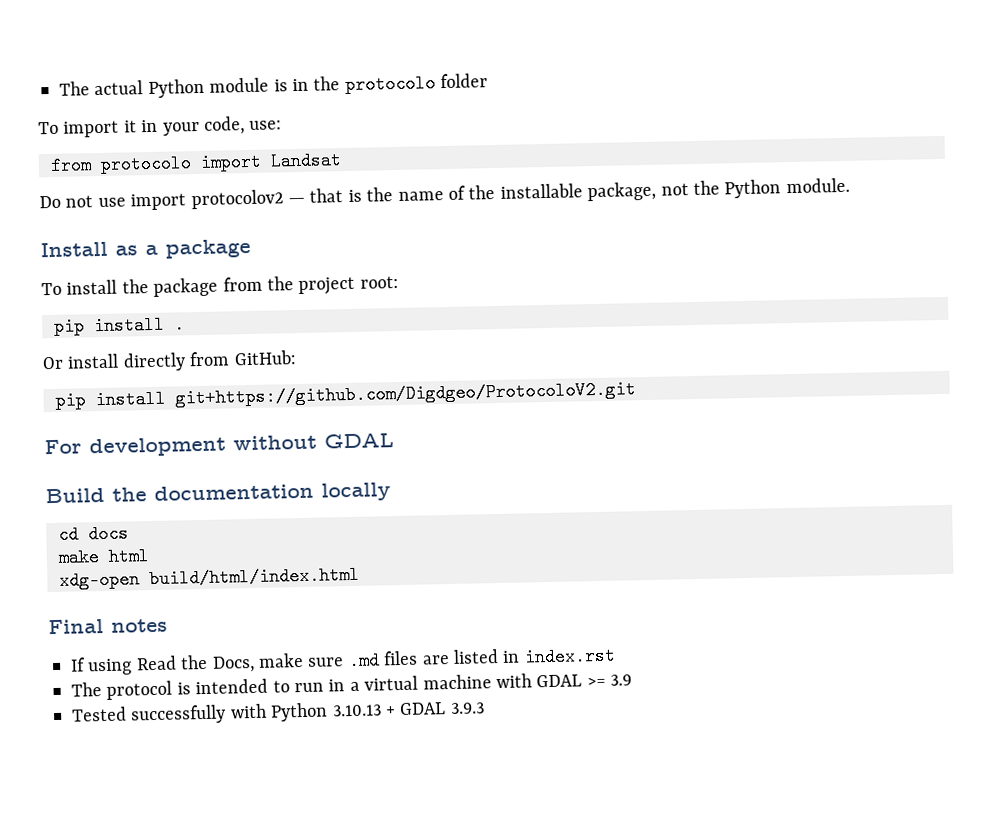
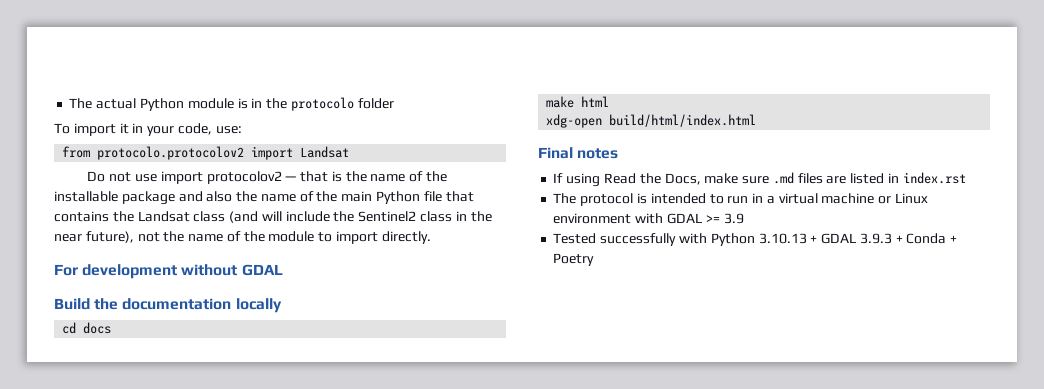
- from protocolo import Landsat
+ from protocolo.protocolov2 import Landsat
- Do not use import protocolov2 — that is the name of the installable package, not the Python module.
- Install as a package
- To install the package from the project root:
- pip install .
- Or install directly from GitHub:
- pip install git+https://github.com/Digdgeo/ProtocoloV2.git
+ Do not use import protocolov2 — that is the name of the installable package and also the name of the main Python file that contains the Landsat class (and will include the Sentinel2 class in the near future), not the name of the module to import directly.
- The protocol is intended to run in a virtual machine with GDAL >= 3.9
+ The protocol is intended to run in a virtual machine or Linux environment with GDAL >= 3.9
- Tested successfully with Python 3.10.13 + GDAL 3.9.3
+ Tested successfully with Python 3.10.13 + GDAL 3.9.3 + Conda + Poetry

